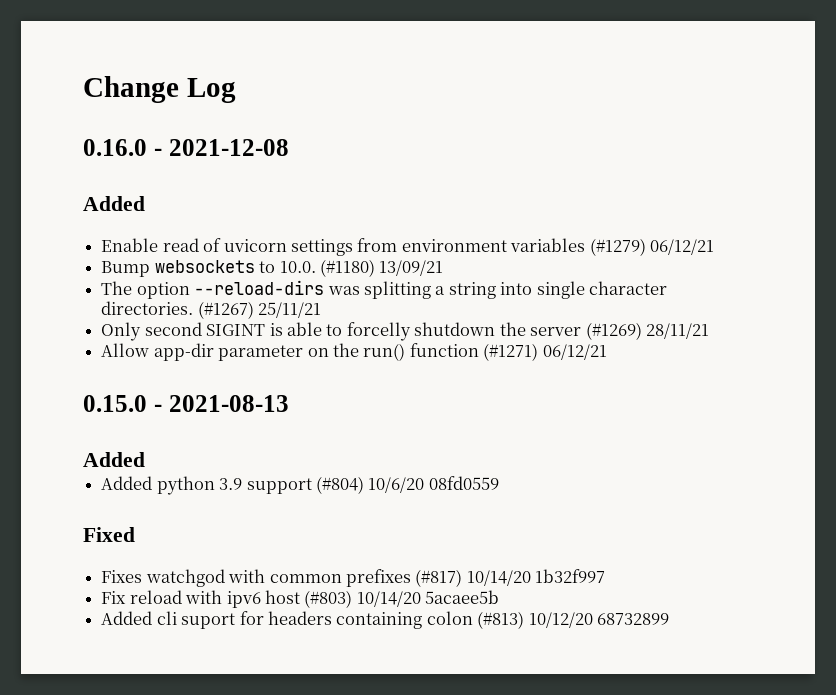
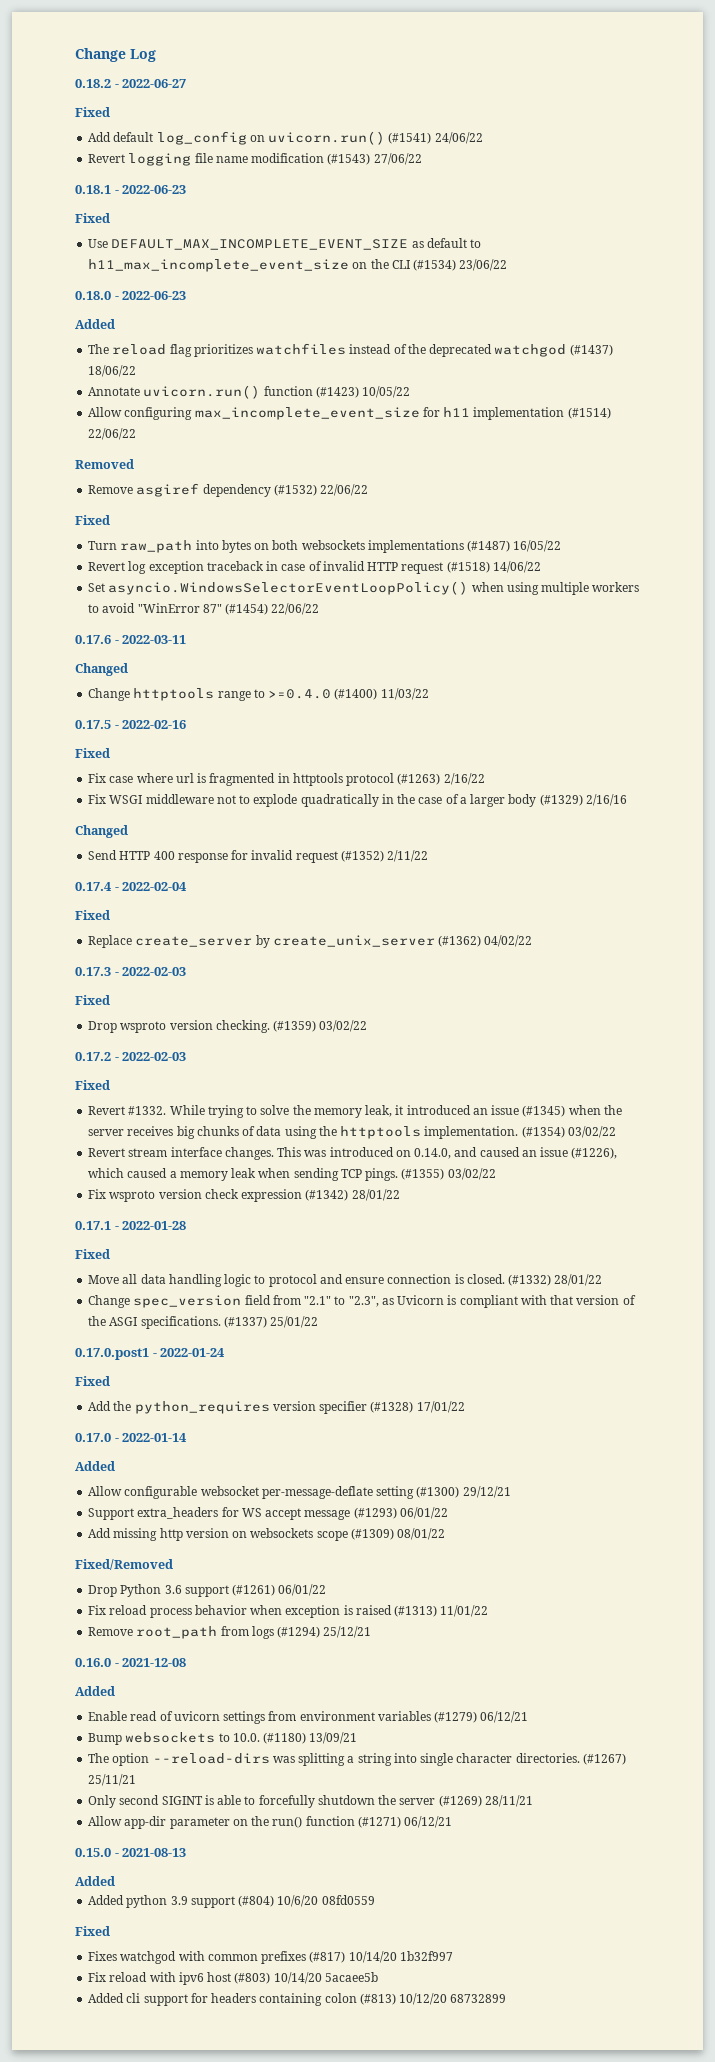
+ 0.18.2 - 2022-06-27
+ Fixed
+ Add default log_config on uvicorn.run() (#1541) 24/06/22
+ Revert logging file name modification (#1543) 27/06/22
+ 0.18.1 - 2022-06-23
+ Fixed
+ Use DEFAULT_MAX_INCOMPLETE_EVENT_SIZE as default to h11_max_incomplete_event_size on the CLI (#1534) 23/06/22
+ 0.18.0 - 2022-06-23
+ Added
+ The reload flag prioritizes watchfiles instead of the deprecated watchgod (#1437) 18/06/22
+ Annotate uvicorn.run() function (#1423) 10/05/22
+ Allow configuring max_incomplete_event_size for h11 implementation (#1514) 22/06/22
+ Removed
+ Remove asgiref dependency (#1532) 22/06/22
+ Fixed
+ Turn raw_path into bytes on both websockets implementations (#1487) 16/05/22
+ Revert log exception traceback in case of invalid HTTP request (#1518) 14/06/22
+ Set asyncio.WindowsSelectorEventLoopPolicy() when using multiple workers to avoid "WinError 87" (#1454) 22/06/22
+ 0.17.6 - 2022-03-11
+ Changed
+ Change httptools range to >=0.4.0 (#1400) 11/03/22
+ 0.17.5 - 2022-02-16
+ Fixed
+ Fix case where url is fragmented in httptools protocol (#1263) 2/16/22
+ Fix WSGI middleware not to explode quadratically in the case of a larger body (#1329) 2/16/16
+ Changed
+ Send HTTP 400 response for invalid request (#1352) 2/11/22
+ 0.17.4 - 2022-02-04
+ Fixed
+ Replace create_server by create_unix_server (#1362) 04/02/22
+ 0.17.3 - 2022-02-03
+ Fixed
+ Drop wsproto version checking. (#1359) 03/02/22
+ 0.17.2 - 2022-02-03
+ Fixed
+ Revert #1332. While trying to solve the memory leak, it introduced an issue (#1345) when the server receives big chunks of data using the httptools implementation. (#1354) 03/02/22
+ Revert stream interface changes. This was introduced on 0.14.0, and caused an issue (#1226), which caused a memory leak when sending TCP pings. (#1355) 03/02/22
+ Fix wsproto version check expression (#1342) 28/01/22
+ 0.17.1 - 2022-01-28
+ Fixed
+ Move all data handling logic to protocol and ensure connection is closed. (#1332) 28/01/22
+ Change spec_version field from "2.1" to "2.3", as Uvicorn is compliant with that version of the ASGI specifications. (#1337) 25/01/22
+ 0.17.0.post1 - 2022-01-24
+ Fixed
+ Add the python_requires version specifier (#1328) 17/01/22
+ 0.17.0 - 2022-01-14
+ Added
+ Allow configurable websocket per-message-deflate setting (#1300) 29/12/21
+ Support extra_headers for WS accept message (#1293) 06/01/22
+ Add missing http version on websockets scope (#1309) 08/01/22
+ Fixed/Removed
+ Drop Python 3.6 support (#1261) 06/01/22
+ Fix reload process behavior when exception is raised (#1313) 11/01/22
+ Remove root_path from logs (#1294) 25/12/21
- Only second SIGINT is able to forcelly shutdown the server (#1269) 28/11/21
+ Only second SIGINT is able to forcefully shutdown the server (#1269) 28/11/21
- Added cli suport for headers containing colon (#813) 10/12/20 68732899
+ Added cli support for headers containing colon (#813) 10/12/20 68732899

